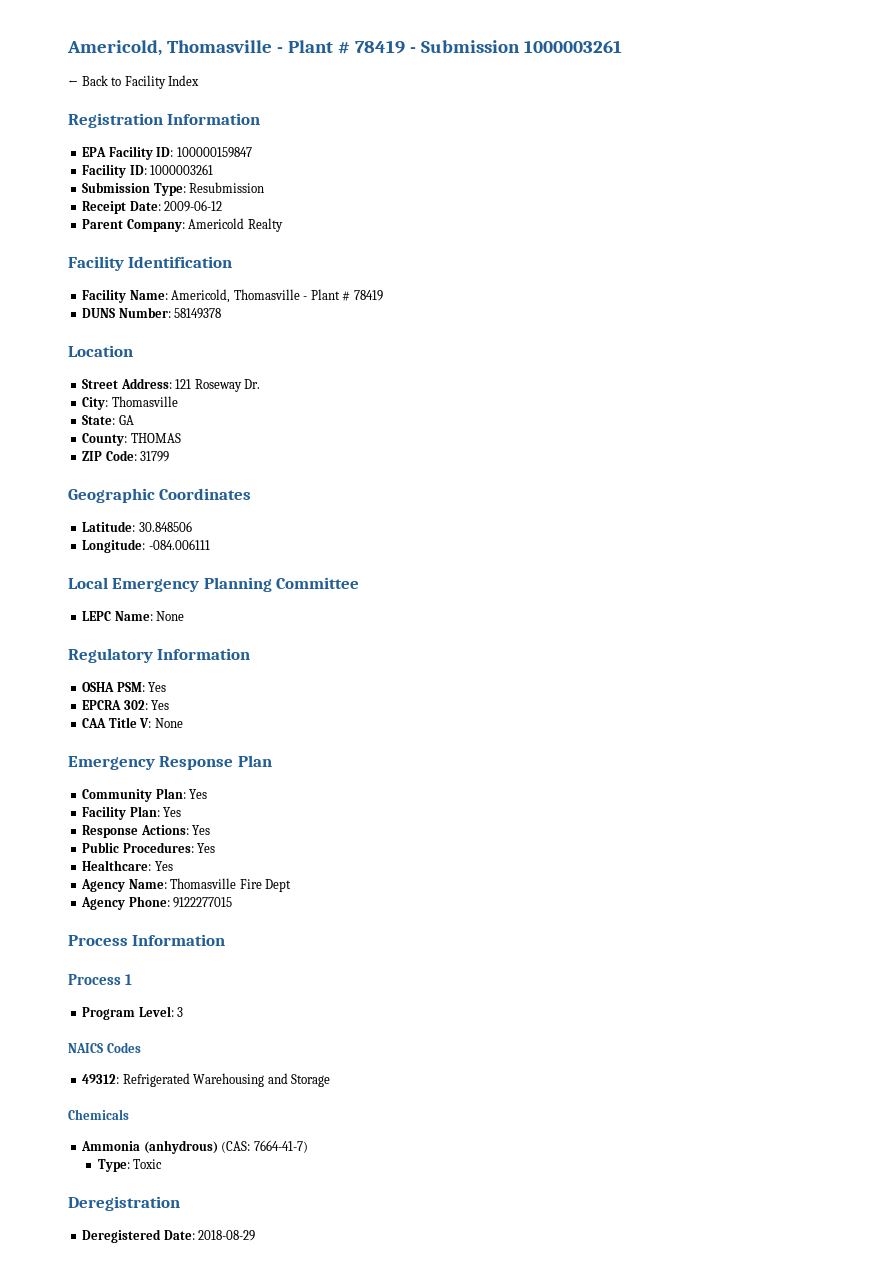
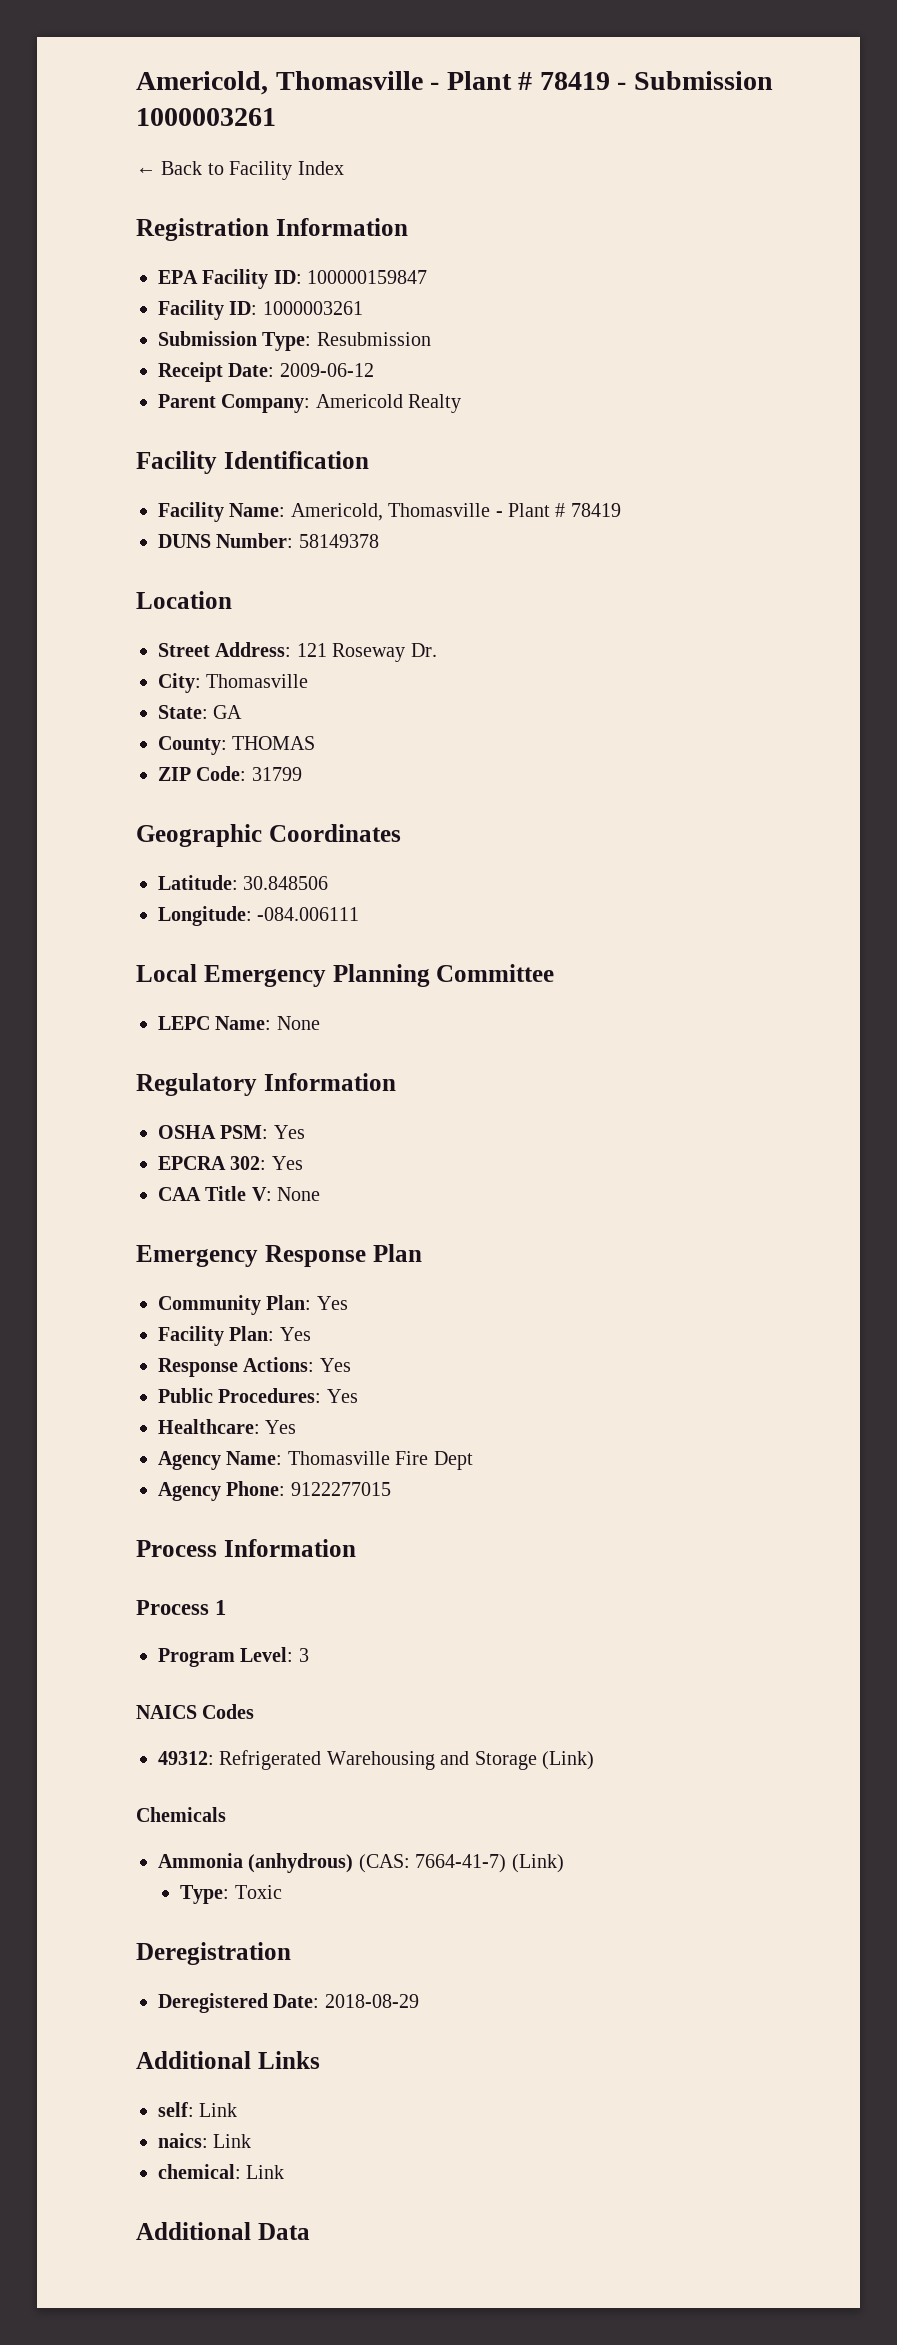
- 49312: Refrigerated Warehousing and Storage
+ 49312: Refrigerated Warehousing and Storage (Link)
- Ammonia (anhydrous) (CAS: 7664-41-7)
+ Ammonia (anhydrous) (CAS: 7664-41-7) (Link)
+ Additional Links
+ self: Link
+ naics: Link
+ chemical: Link
+ Additional Data

